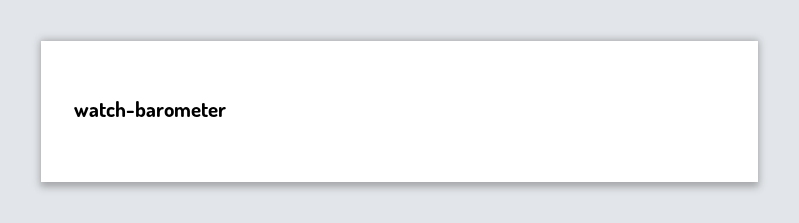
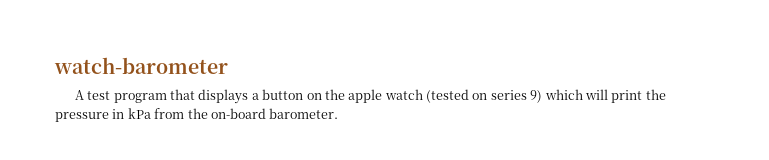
+ A test program that displays a button on the apple watch (tested on series 9) which will print the pressure in kPa from the on-board barometer.

